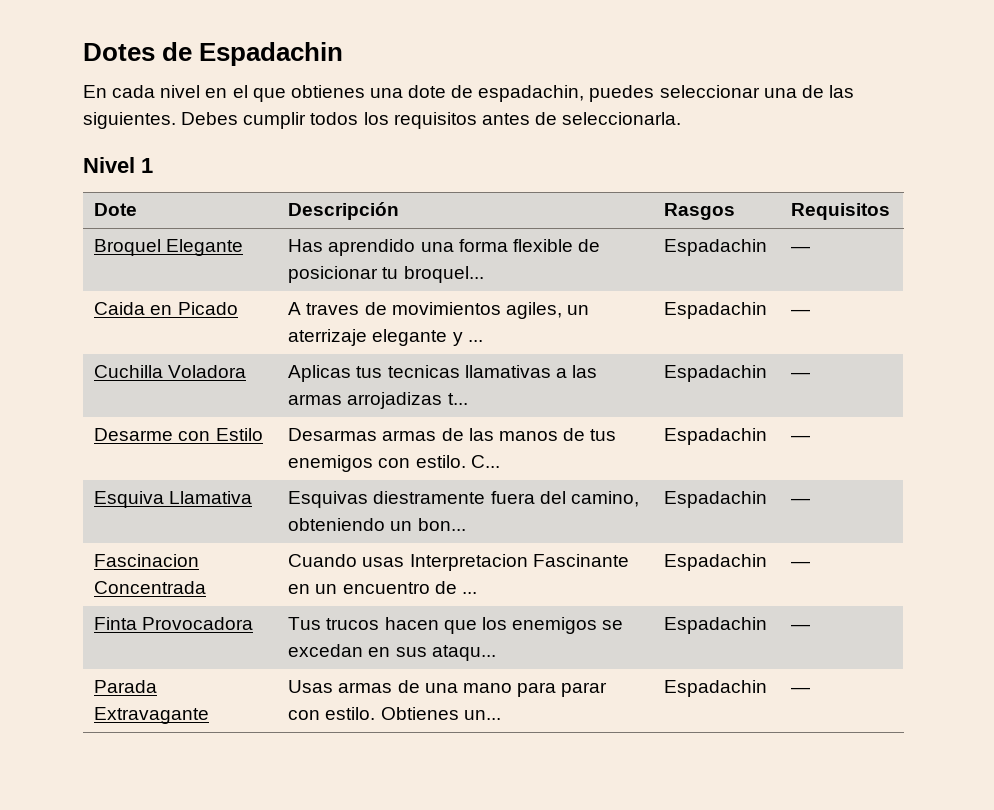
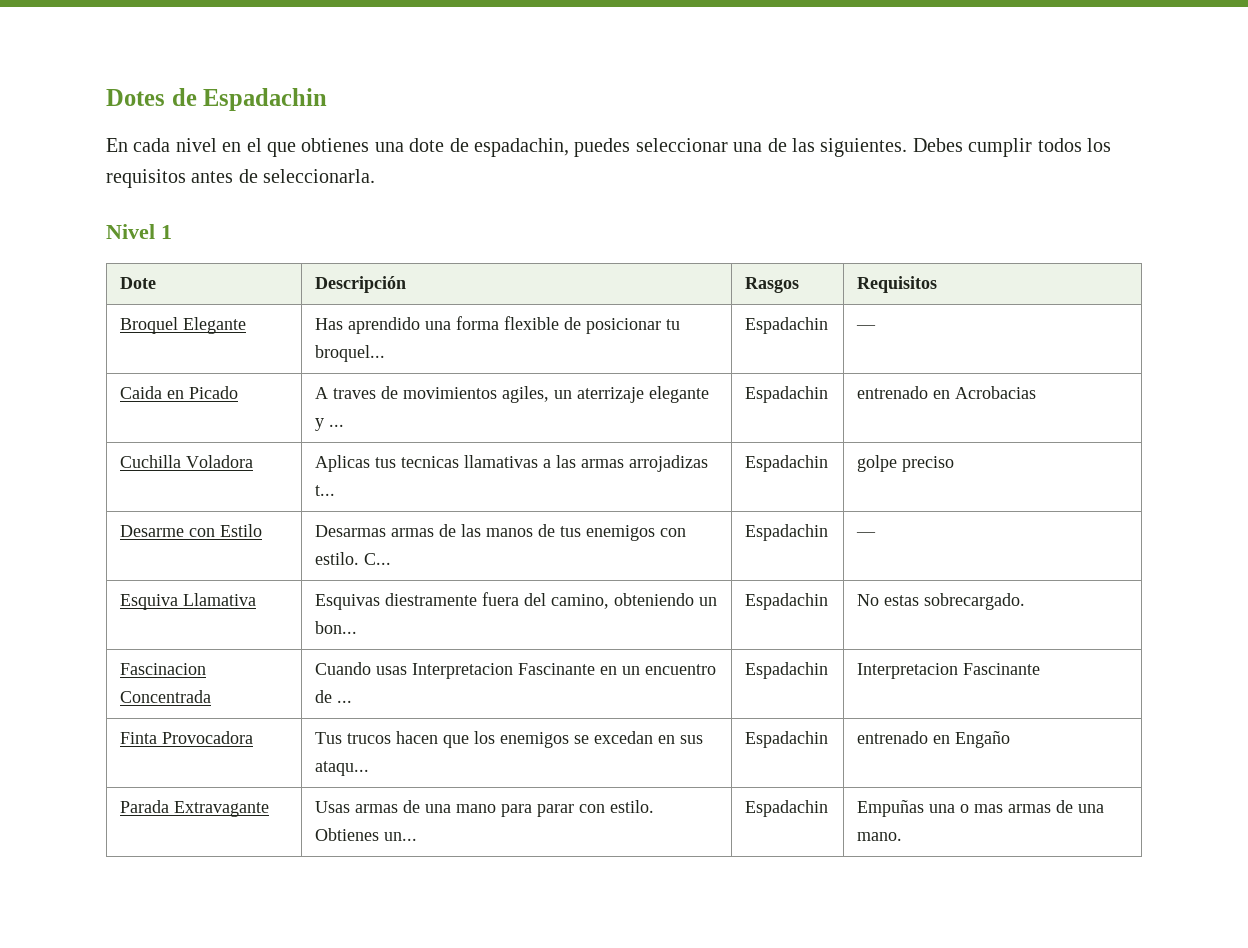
- Caida en Picado | A traves de movimientos agiles, un aterrizaje elegante y ... | Espadachin | —
+ Caida en Picado | A traves de movimientos agiles, un aterrizaje elegante y ... | Espadachin | entrenado en Acrobacias
- Cuchilla Voladora | Aplicas tus tecnicas llamativas a las armas arrojadizas t... | Espadachin | —
+ Cuchilla Voladora | Aplicas tus tecnicas llamativas a las armas arrojadizas t... | Espadachin | golpe preciso
- Esquiva Llamativa | Esquivas diestramente fuera del camino, obteniendo un bon... | Espadachin | —
+ Esquiva Llamativa | Esquivas diestramente fuera del camino, obteniendo un bon... | Espadachin | No estas sobrecargado.
- Fascinacion Concentrada | Cuando usas Interpretacion Fascinante en un encuentro de ... | Espadachin | —
+ Fascinacion Concentrada | Cuando usas Interpretacion Fascinante en un encuentro de ... | Espadachin | Interpretacion Fascinante
- Finta Provocadora | Tus trucos hacen que los enemigos se excedan en sus ataqu... | Espadachin | —
+ Finta Provocadora | Tus trucos hacen que los enemigos se excedan en sus ataqu... | Espadachin | entrenado en Engaño
- Parada Extravagante | Usas armas de una mano para parar con estilo. Obtienes un... | Espadachin | —
+ Parada Extravagante | Usas armas de una mano para parar con estilo. Obtienes un... | Espadachin | Empuñas una o mas armas de una mano.

